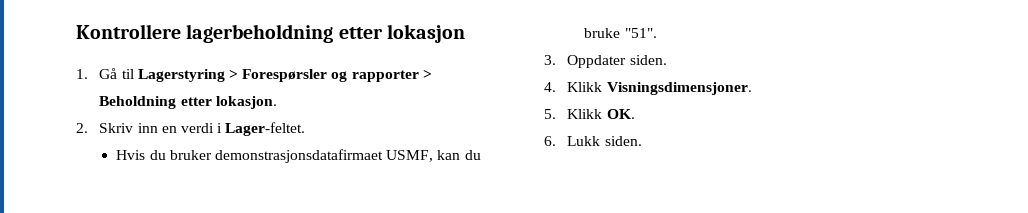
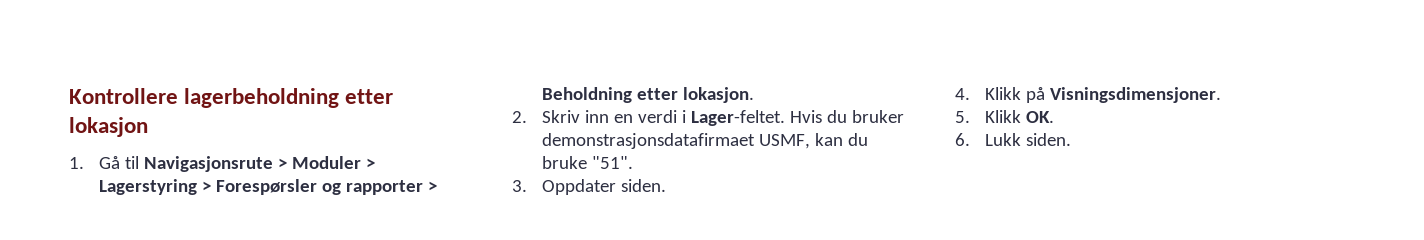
- 1. Gå til Lagerstyring > Forespørsler og rapporter > Beholdning etter lokasjon.
+ 1. Gå til Navigasjonsrute > Moduler > Lagerstyring > Forespørsler og rapporter > Beholdning etter lokasjon.
- 2. Skriv inn en verdi i Lager-feltet.
- Hvis du bruker demonstrasjonsdatafirmaet USMF, kan du bruke "51".
+ 2. Skriv inn en verdi i Lager-feltet. Hvis du bruker demonstrasjonsdatafirmaet USMF, kan du bruke "51".
- 4. Klikk Visningsdimensjoner.
+ 4. Klikk på Visningsdimensjoner.

